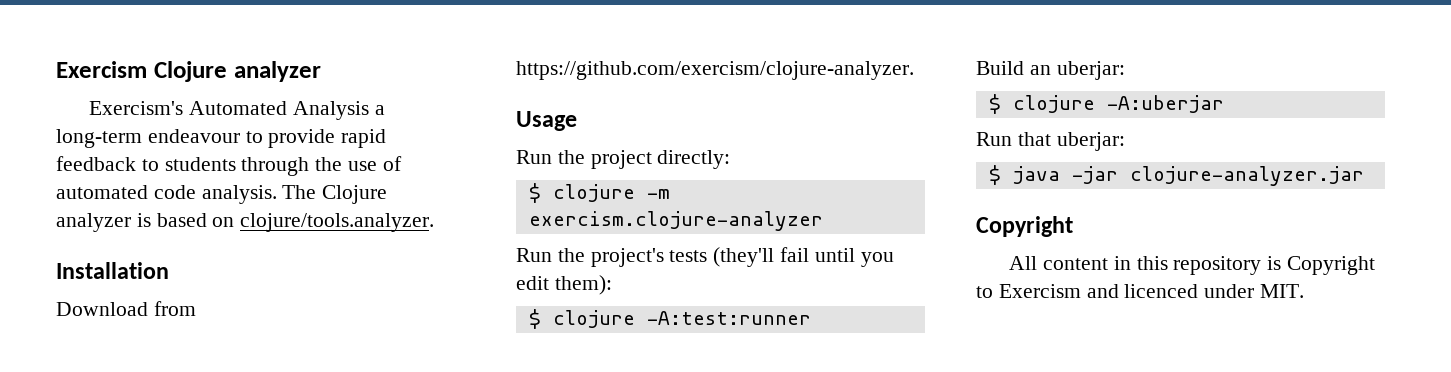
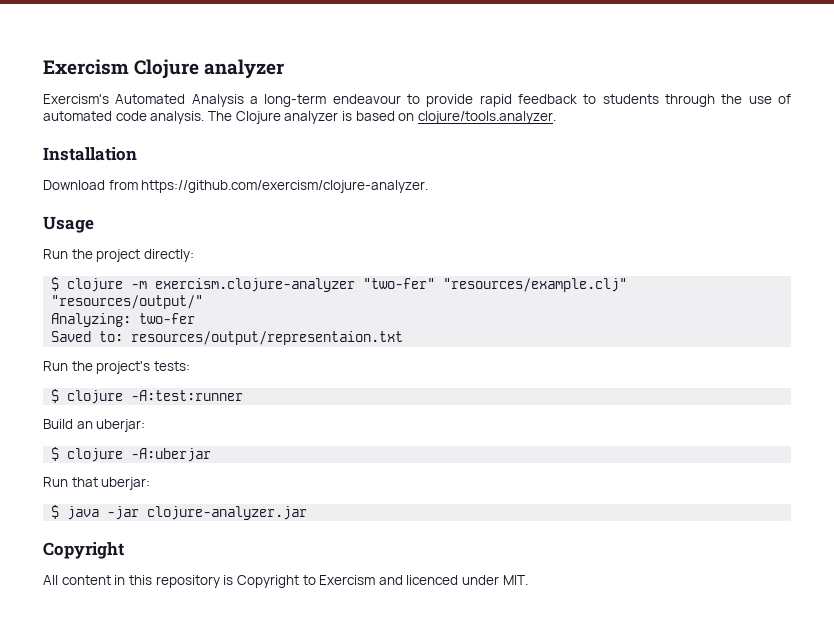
- $ clojure -m exercism.clojure-analyzer
- Run the project's tests (they'll fail until you edit them):
+ $ clojure -m exercism.clojure-analyzer "two-fer" "resources/example.clj" "resources/output/"
+ Analyzing: two-fer
+ Saved to: resources/output/representaion.txt
+ Run the project's tests:

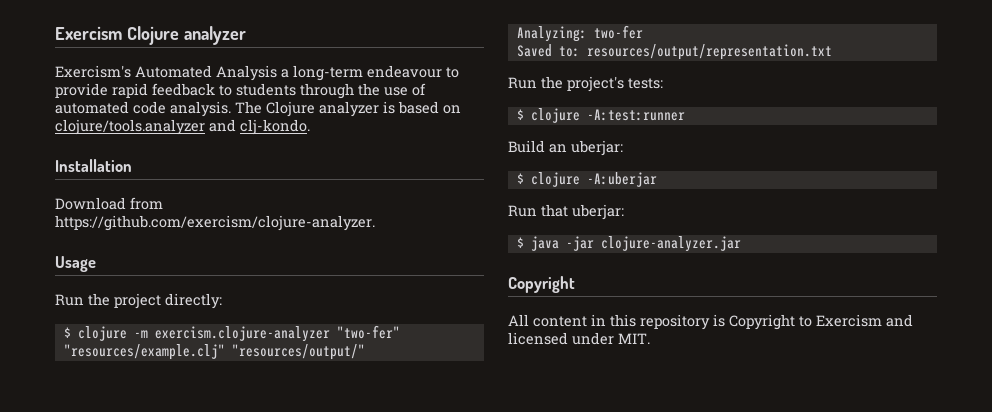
- The Clojure analyzer is based on clojure/tools.analyzer.
+ The Clojure analyzer is based on clojure/tools.analyzer and clj-kondo.
- Saved to: resources/output/representaion.txt
+ Saved to: resources/output/representation.txt
- All content in this repository is Copyright to Exercism and licenced under MIT.
+ All content in this repository is Copyright to Exercism and licensed under MIT.

